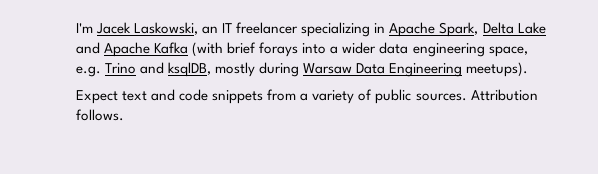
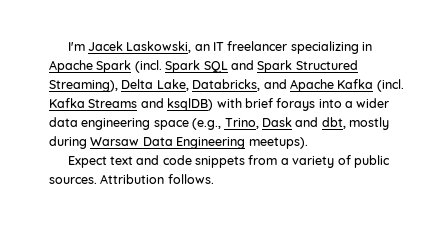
- I'm Jacek Laskowski, an IT freelancer specializing in Apache Spark, Delta Lake and Apache Kafka (with brief forays into a wider data engineering space, e.g. Trino and ksqlDB, mostly during Warsaw Data Engineering meetups).
+ I'm Jacek Laskowski, an IT freelancer specializing in Apache Spark (incl. Spark SQL and Spark Structured Streaming), Delta Lake, Databricks, and Apache Kafka (incl. Kafka Streams and ksqlDB) with brief forays into a wider data engineering space (e.g., Trino, Dask and dbt, mostly during Warsaw Data Engineering meetups).

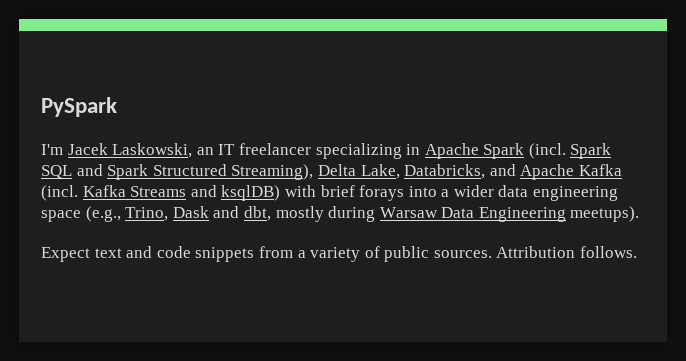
+ PySpark

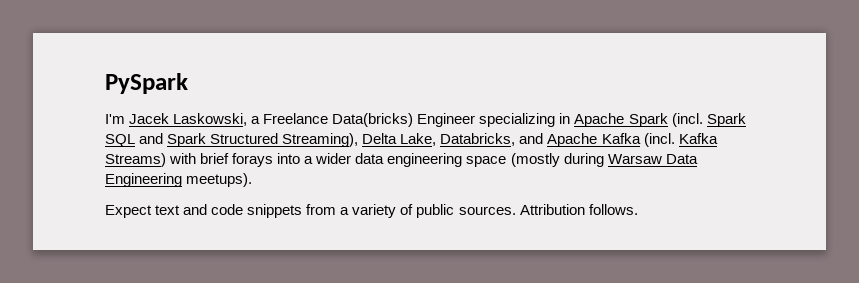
- I'm Jacek Laskowski, an IT freelancer specializing in Apache Spark (incl. Spark SQL and Spark Structured Streaming), Delta Lake, Databricks, and Apache Kafka (incl. Kafka Streams and ksqlDB) with brief forays into a wider data engineering space (e.g., Trino, Dask and dbt, mostly during Warsaw Data Engineering meetups).
+ I'm Jacek Laskowski, a Freelance Data(bricks) Engineer specializing in Apache Spark (incl. Spark SQL and Spark Structured Streaming), Delta Lake, Databricks, and Apache Kafka (incl. Kafka Streams) with brief forays into a wider data engineering space (mostly during Warsaw Data Engineering meetups).

